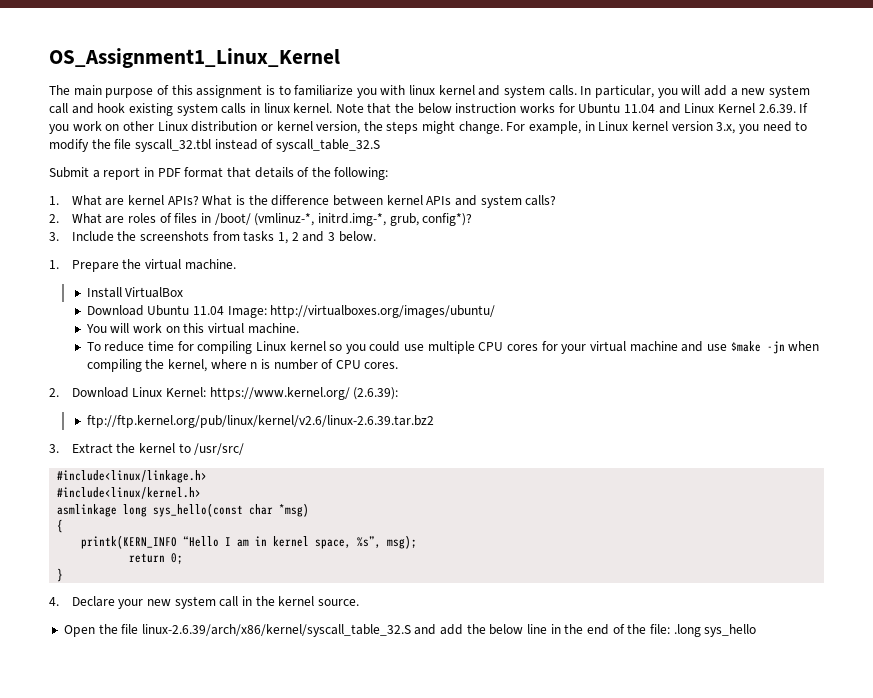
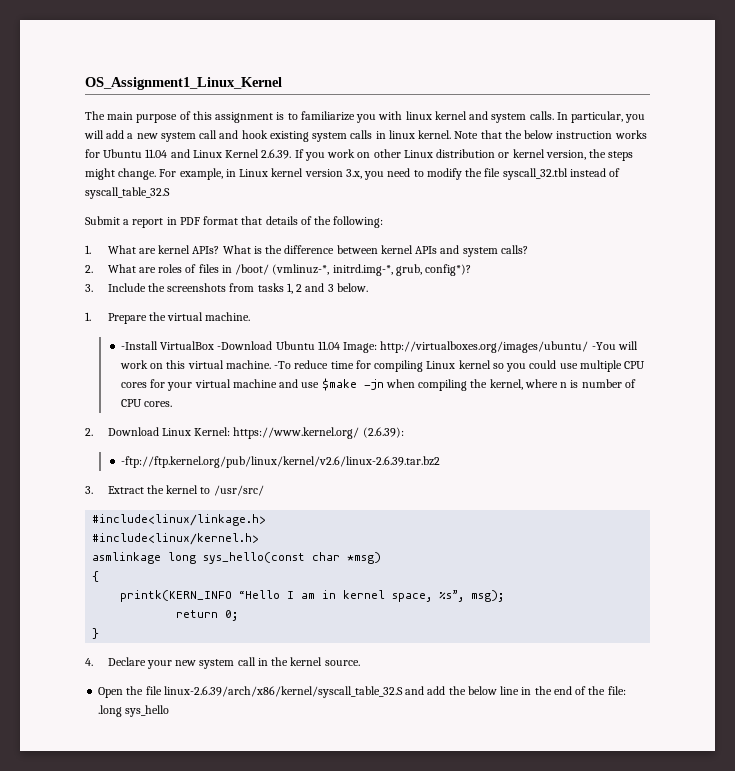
- Install VirtualBox
- Download Ubuntu 11.04 Image: http://virtualboxes.org/images/ubuntu/
- You will work on this virtual machine.
- To reduce time for compiling Linux kernel so you could use multiple CPU cores for your virtual machine and use $make -jn when compiling the kernel, where n is number of CPU cores.
+ -Install VirtualBox -Download Ubuntu 11.04 Image: http://virtualboxes.org/images/ubuntu/ -You will work on this virtual machine. -To reduce time for compiling Linux kernel so you could use multiple CPU cores for your virtual machine and use $make -jn when compiling the kernel, where n is number of CPU cores.
- ftp://ftp.kernel.org/pub/linux/kernel/v2.6/linux-2.6.39.tar.bz2
+ -ftp://ftp.kernel.org/pub/linux/kernel/v2.6/linux-2.6.39.tar.bz2

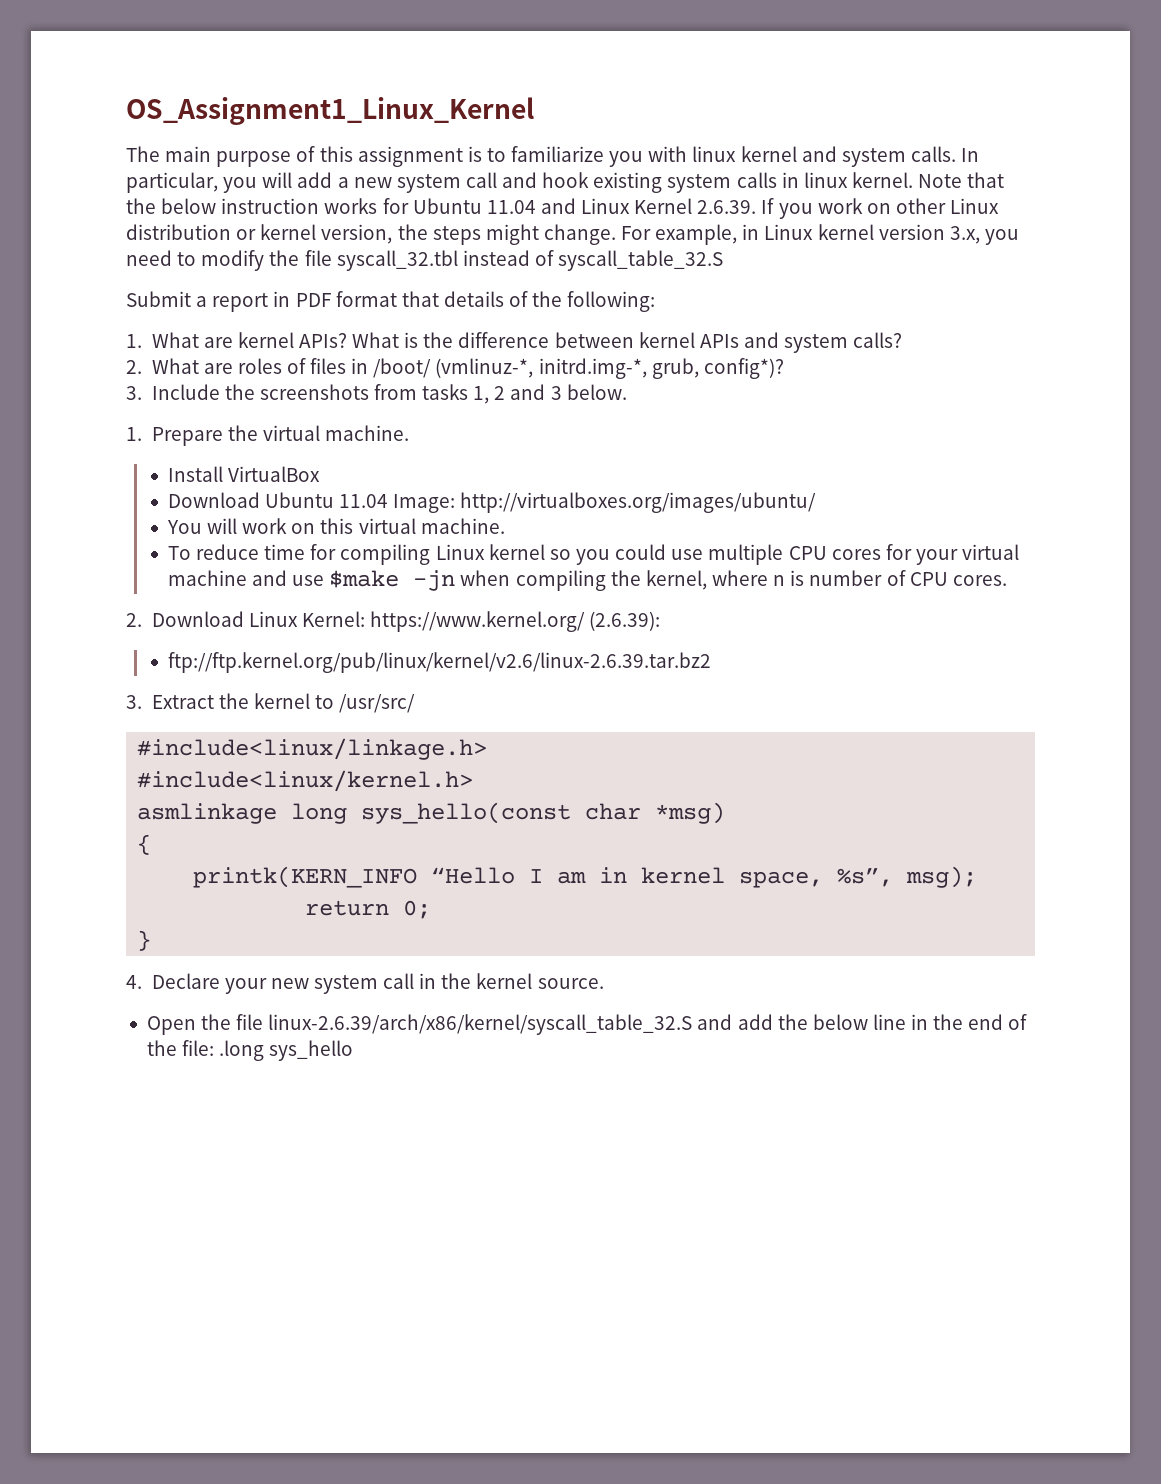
- -Install VirtualBox -Download Ubuntu 11.04 Image: http://virtualboxes.org/images/ubuntu/ -You will work on this virtual machine. -To reduce time for compiling Linux kernel so you could use multiple CPU cores for your virtual machine and use $make -jn when compiling the kernel, where n is number of CPU cores.
+ Install VirtualBox
+ Download Ubuntu 11.04 Image: http://virtualboxes.org/images/ubuntu/
+ You will work on this virtual machine.
+ To reduce time for compiling Linux kernel so you could use multiple CPU cores for your virtual machine and use $make -jn when compiling the kernel, where n is number of CPU cores.
- -ftp://ftp.kernel.org/pub/linux/kernel/v2.6/linux-2.6.39.tar.bz2
+ ftp://ftp.kernel.org/pub/linux/kernel/v2.6/linux-2.6.39.tar.bz2

